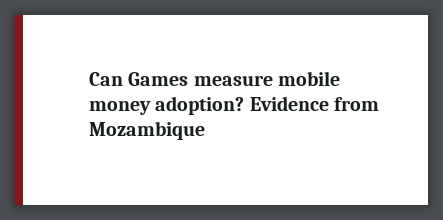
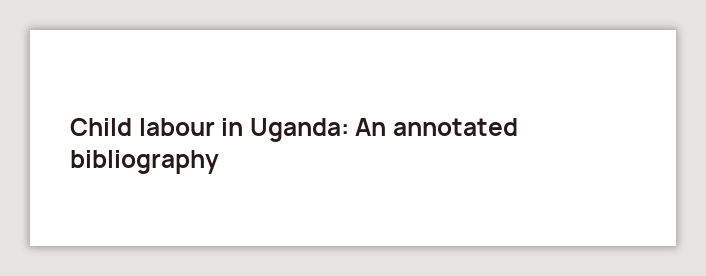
- Can Games measure mobile money adoption? Evidence from Mozambique
+ Child labour in Uganda: An annotated bibliography

